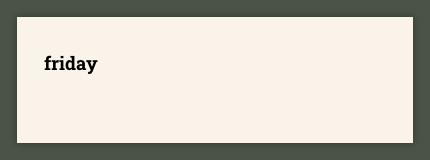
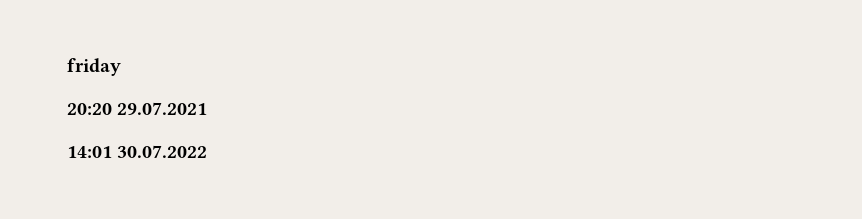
+ 20:20 29.07.2021
+ 14:01 30.07.2022

